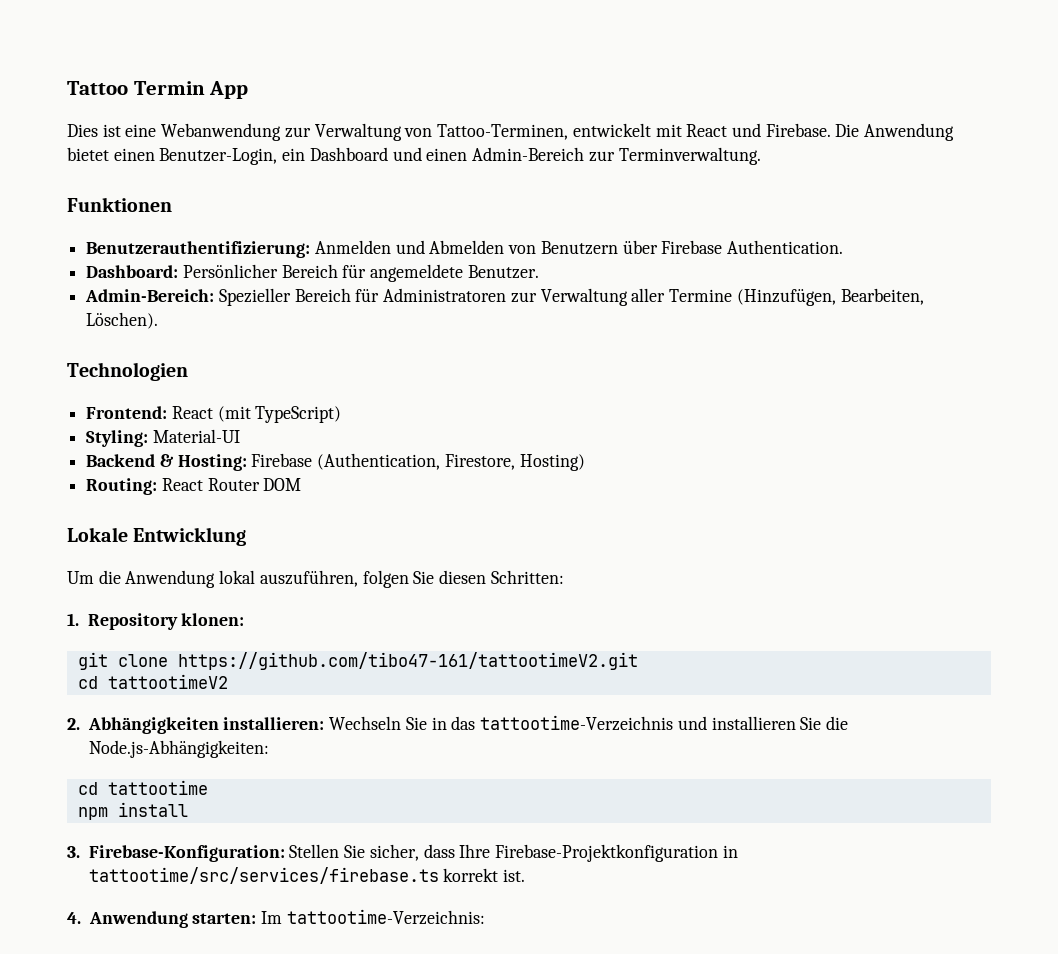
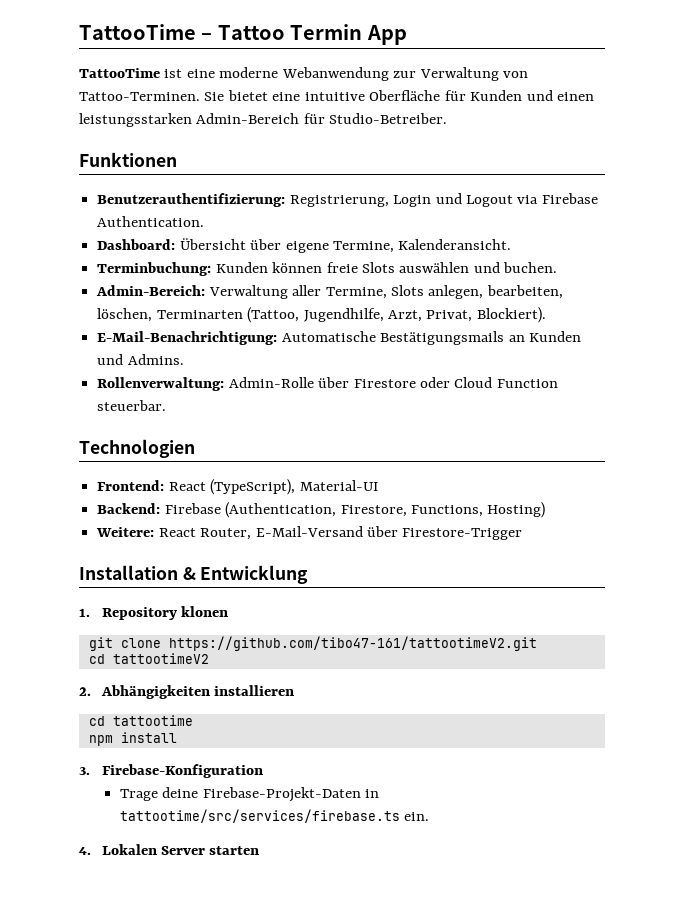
- Tattoo Termin App
+ TattooTime – Tattoo Termin App
- Dies ist eine Webanwendung zur Verwaltung von Tattoo-Terminen, entwickelt mit React und Firebase. Die Anwendung bietet einen Benutzer-Login, ein Dashboard und einen Admin-Bereich zur Terminverwaltung.
+ TattooTime ist eine moderne Webanwendung zur Verwaltung von Tattoo-Terminen. Sie bietet eine intuitive Oberfläche für Kunden und einen leistungsstarken Admin-Bereich für Studio-Betreiber.
  Funktionen
- Benutzerauthentifizierung: Anmelden und Abmelden von Benutzern über Firebase Authentication.
- Dashboard: Persönlicher Bereich für angemeldete Benutzer.
- Admin-Bereich: Spezieller Bereich für Administratoren zur Verwaltung aller Termine (Hinzufügen, Bearbeiten, Löschen).
+ Benutzerauthentifizierung: Registrierung, Login und Logout via Firebase Authentication.
+ Dashboard: Übersicht über eigene Termine, Kalenderansicht.
+ Terminbuchung: Kunden können freie Slots auswählen und buchen.
+ Admin-Bereich: Verwaltung aller Termine, Slots anlegen, bearbeiten, löschen, Terminarten (Tattoo, Jugendhilfe, Arzt, Privat, Blockiert).
+ E-Mail-Benachrichtigung: Automatische Bestätigungsmails an Kunden und Admins.
+ Rollenverwaltung: Admin-Rolle über Firestore oder Cloud Function steuerbar.
  Technologien
- Frontend: React (mit TypeScript)
- Styling: Material-UI
- Backend & Hosting: Firebase (Authentication, Firestore, Hosting)
+ Frontend: React (TypeScript), Material-UI
+ Backend: Firebase (Authentication, Firestore, Functions, Hosting)
- Routing: React Router DOM
- Lokale Entwicklung
- Um die Anwendung lokal auszuführen, folgen Sie diesen Schritten:
+ Weitere: React Router, E-Mail-Versand über Firestore-Trigger
+ Installation & Entwicklung
- 1. Repository klonen:
+ 1. Repository klonen
- 2. Abhängigkeiten installieren: Wechseln Sie in das tattootime-Verzeichnis und installieren Sie die Node.js-Abhängigkeiten:
+ 2. Abhängigkeiten installieren
- 3. Firebase-Konfiguration: Stellen Sie sicher, dass Ihre Firebase-Projektkonfiguration in tattootime/src/services/firebase.ts korrekt ist.
- 4. Anwendung starten: Im tattootime-Verzeichnis:
+ 3. Firebase-Konfiguration
+ Trage deine Firebase-Projekt-Daten in tattootime/src/services/firebase.ts ein.
+ 4. Lokalen Server starten

